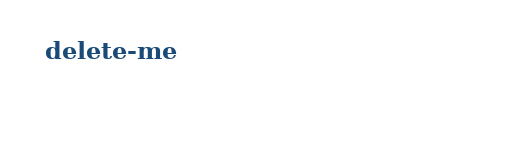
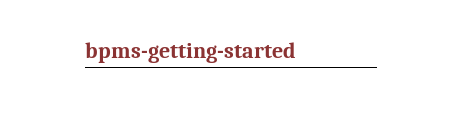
- delete-me
+ bpms-getting-started

